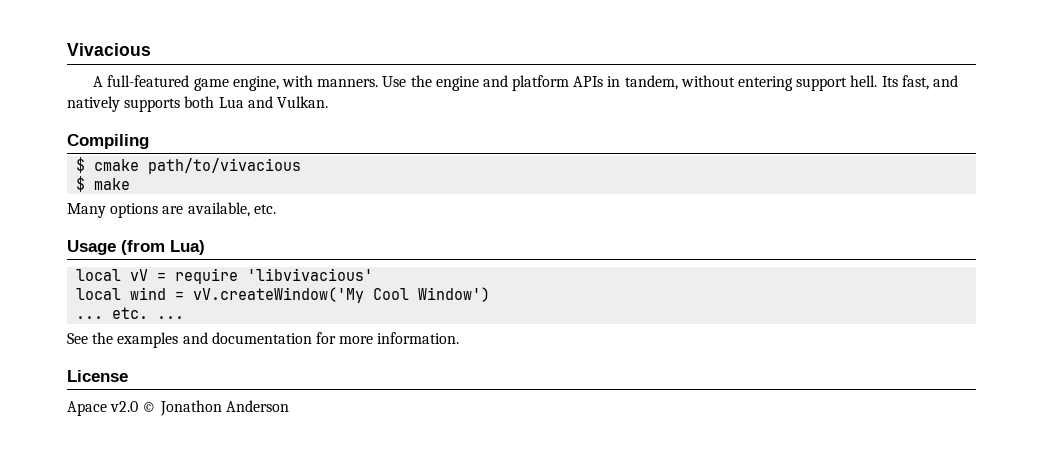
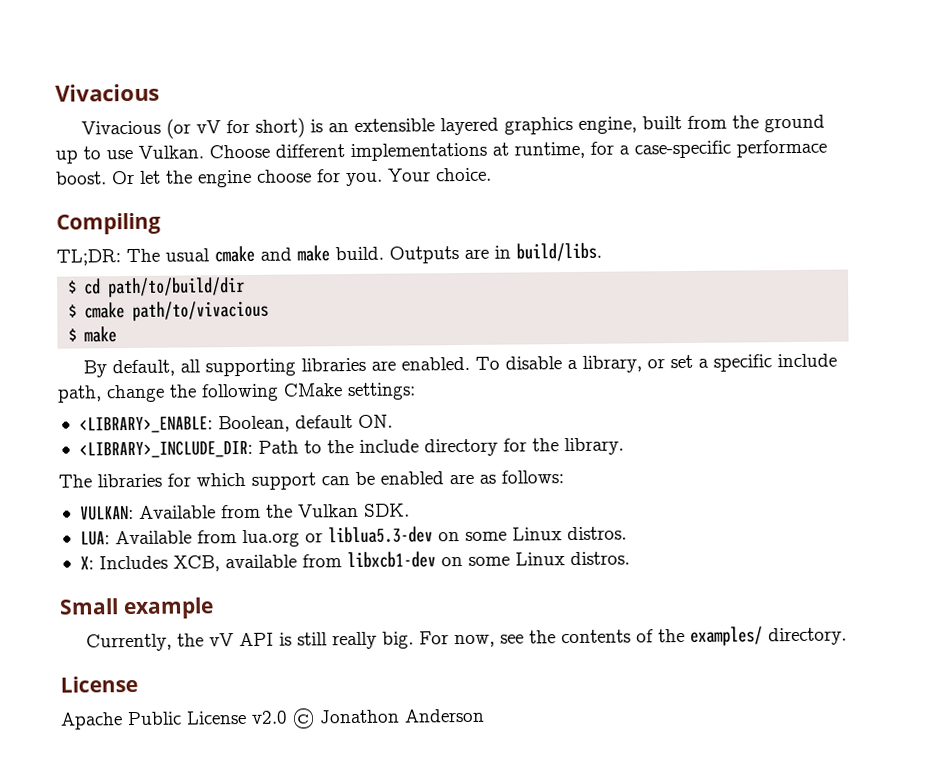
- A full-featured game engine, with manners. Use the engine and platform APIs in tandem, without entering support hell. Its fast, and natively supports both Lua and Vulkan.
+ Vivacious (or vV for short) is an extensible layered graphics engine, built from the ground up to use Vulkan. Choose different implementations at runtime, for a case-specific performace boost. Or let the engine choose for you. Your choice.
  Compiling
+ TL;DR: The usual cmake and make build. Outputs are in build/libs.
+ $ cd path/to/build/dir
- Many options are available, etc.
- Usage (from Lua)
- local vV = require 'libvivacious'
- local wind = vV.createWindow('My Cool Window')
- ... etc. ...
- See the examples and documentation for more information.
+ By default, all supporting libraries are enabled. To disable a library, or set a specific include path, change the following CMake settings:
+ <LIBRARY>_ENABLE: Boolean, default ON.
+ <LIBRARY>_INCLUDE_DIR: Path to the include directory for the library.
+ The libraries for which support can be enabled are as follows:
+ VULKAN: Available from the Vulkan SDK.
+ LUA: Available from lua.org or liblua5.3-dev on some Linux distros.
+ X: Includes XCB, available from libxcb1-dev on some Linux distros.
+ Small example
+ Currently, the vV API is still really big. For now, see the contents of the examples/ directory.
  License
- Apace v2.0 © Jonathon Anderson
+ Apache Public License v2.0 © Jonathon Anderson

